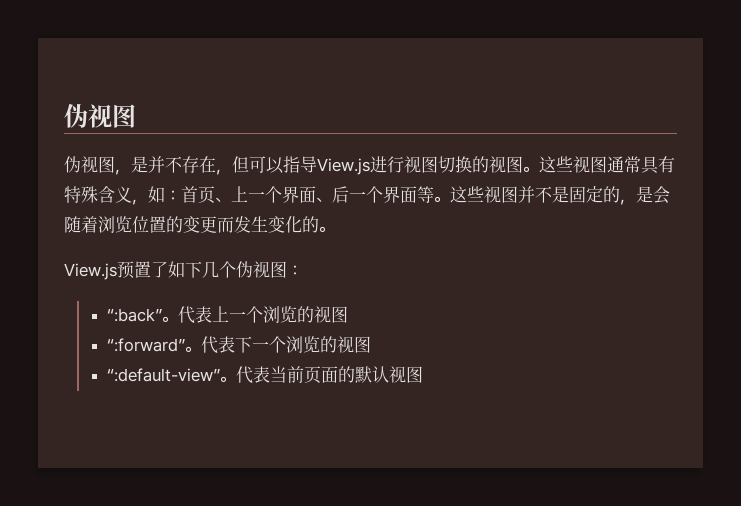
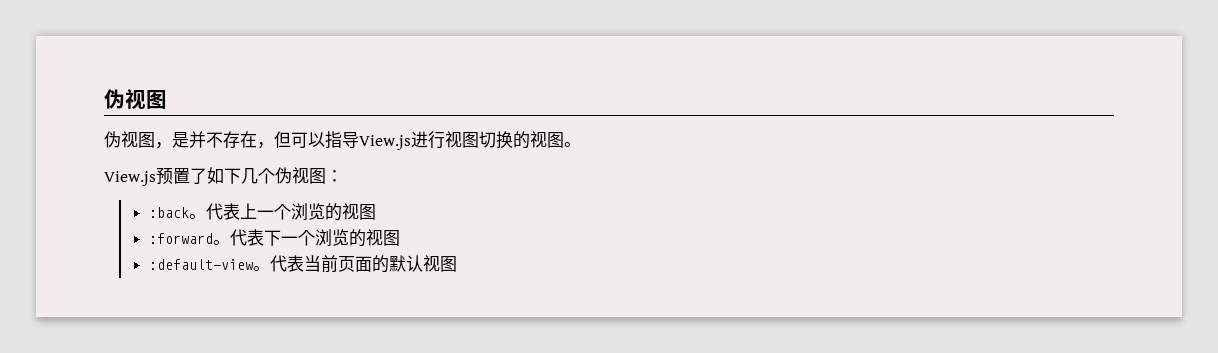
- 这些视图通常具有特殊含义，如：首页、上一个界面、后一个界面等。这些视图并不是固定的，是会随着浏览位置的变更而发生变化的。
- “:back”。
+ :back。
- “:forward”。
+ :forward。
- “:default-view”。
+ :default-view。

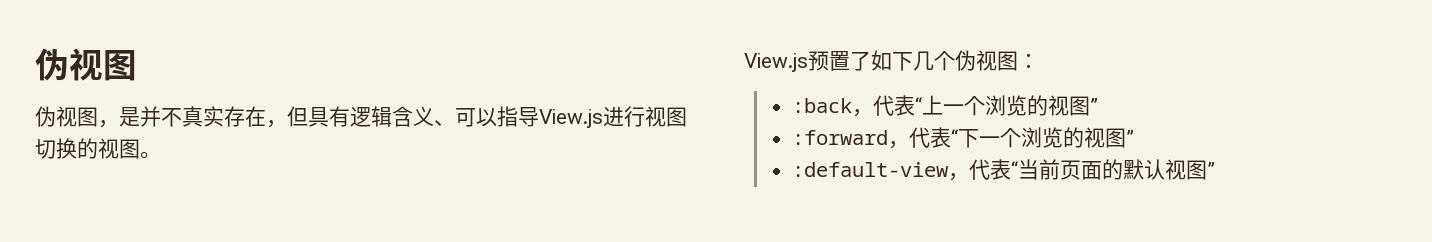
- 伪视图，是并不存在，但可以指导View.js进行视图切换的视图。
+ 伪视图，是并不真实存在，但具有逻辑含义、可以指导View.js进行视图切换的视图。
- :back。代表上一个浏览的视图
+ :back，代表“上一个浏览的视图”
- :forward。代表下一个浏览的视图
+ :forward，代表“下一个浏览的视图”
- :default-view。代表当前页面的默认视图
+ :default-view，代表“当前页面的默认视图”

